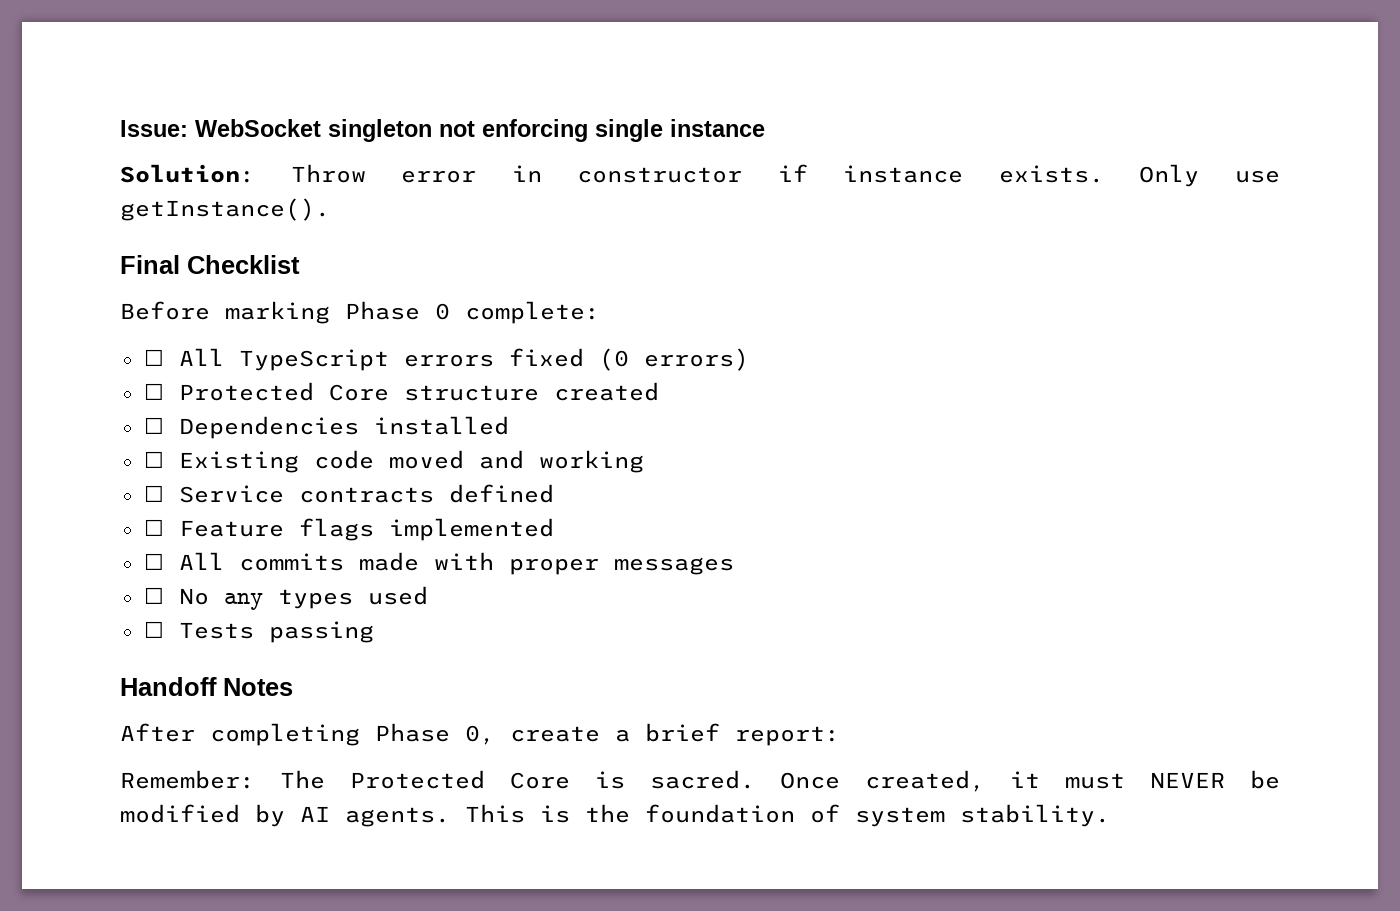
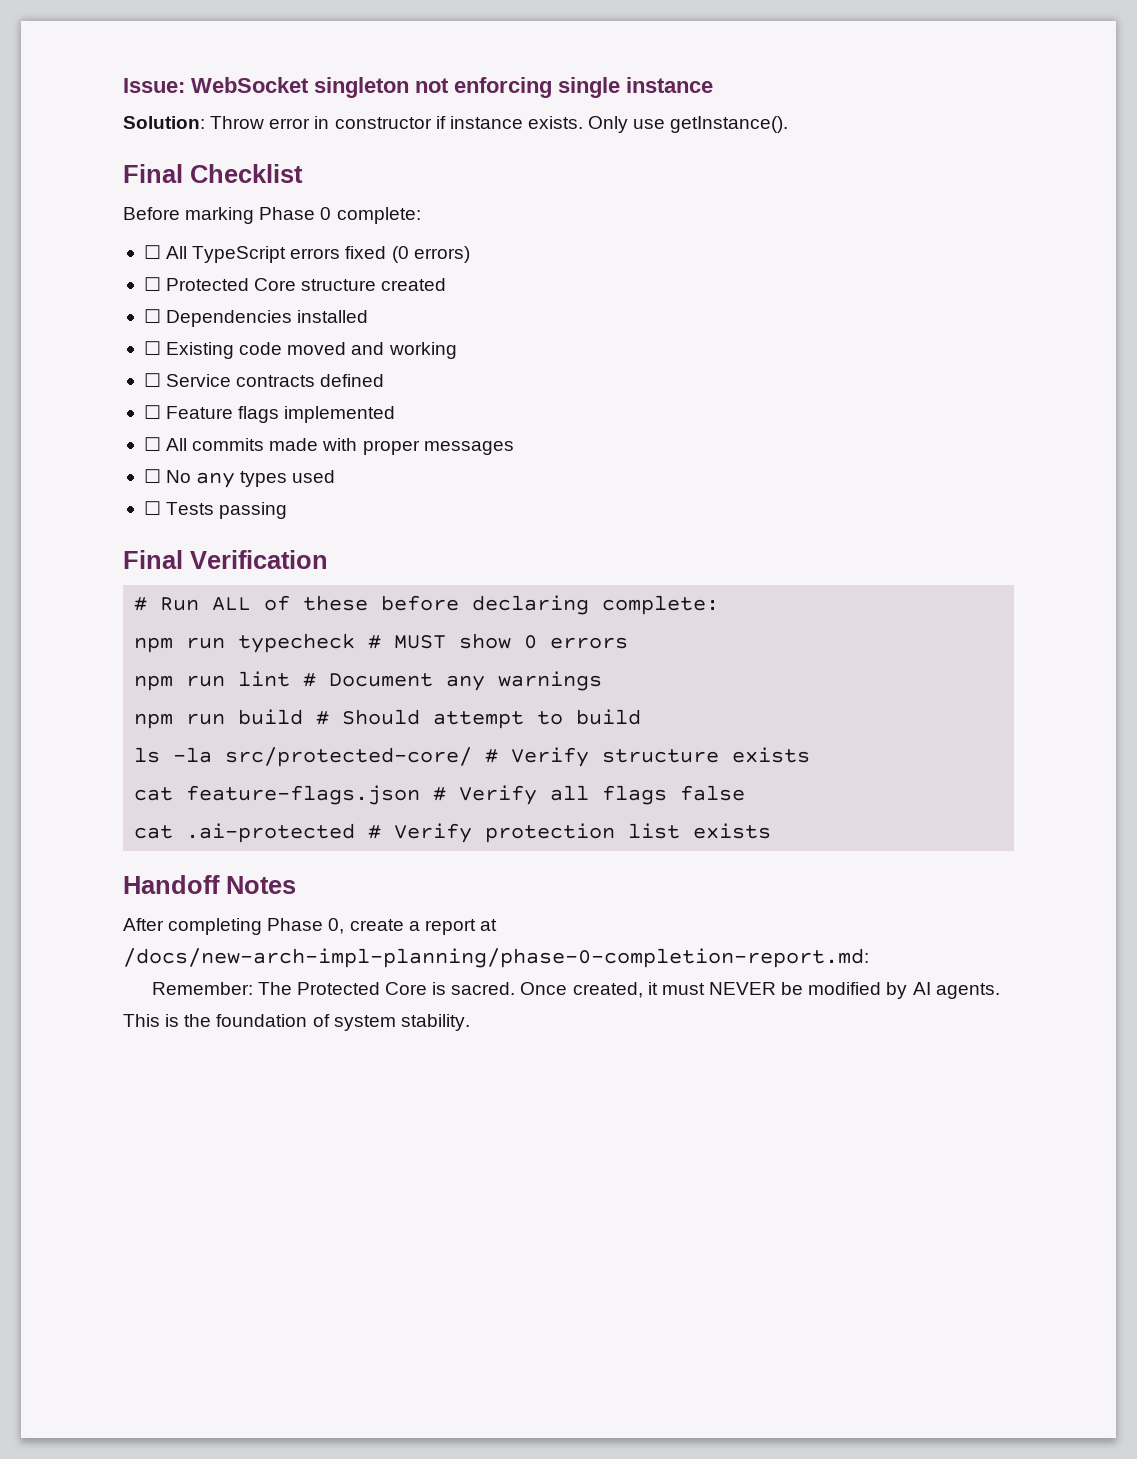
+ Final Verification
+ # Run ALL of these before declaring complete:
+ npm run typecheck # MUST show 0 errors
+ npm run lint # Document any warnings
+ npm run build # Should attempt to build
+ ls -la src/protected-core/ # Verify structure exists
+ cat feature-flags.json # Verify all flags false
+ cat .ai-protected # Verify protection list exists
- After completing Phase 0, create a brief report:
+ After completing Phase 0, create a report at /docs/new-arch-impl-planning/phase-0-completion-report.md:

